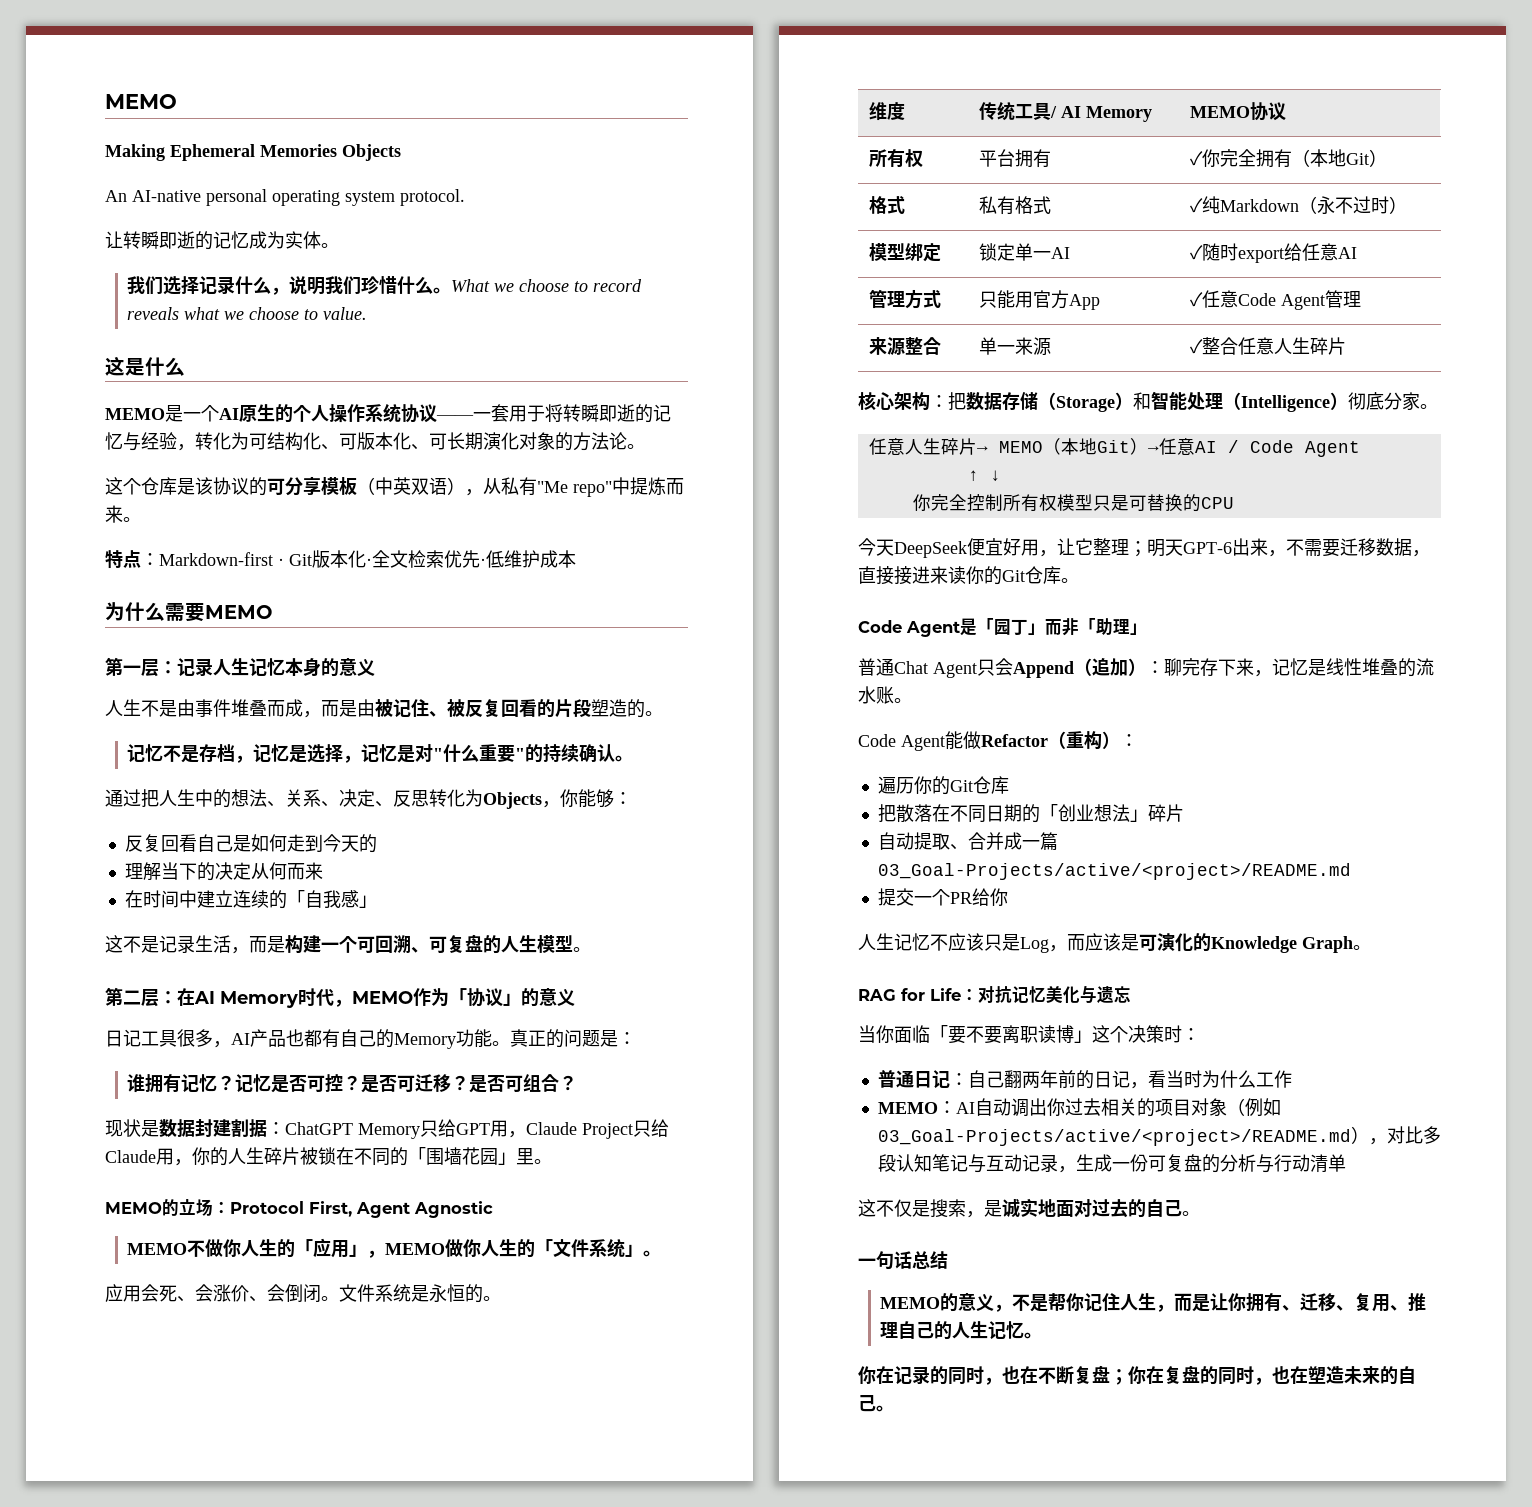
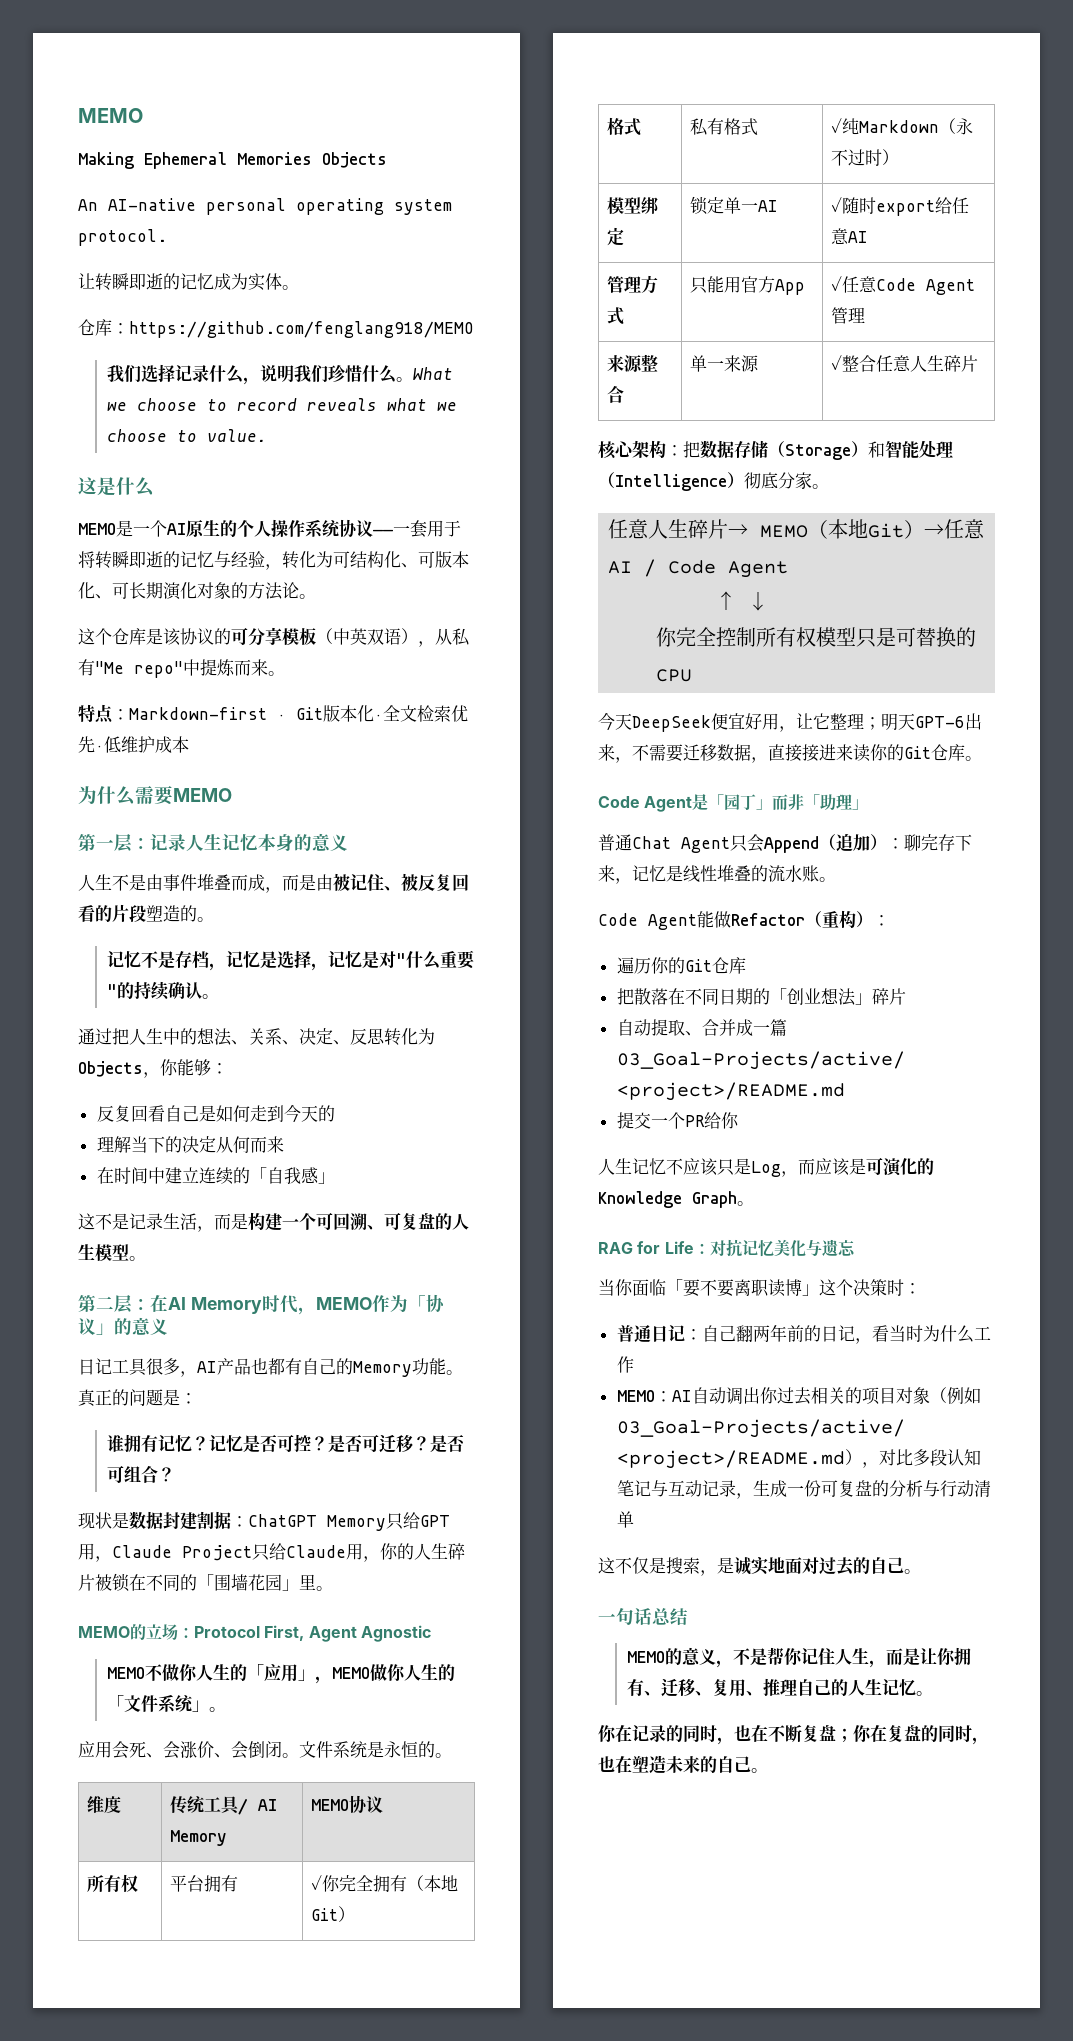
+ 仓库：https://github.com/fenglang918/MEMO

